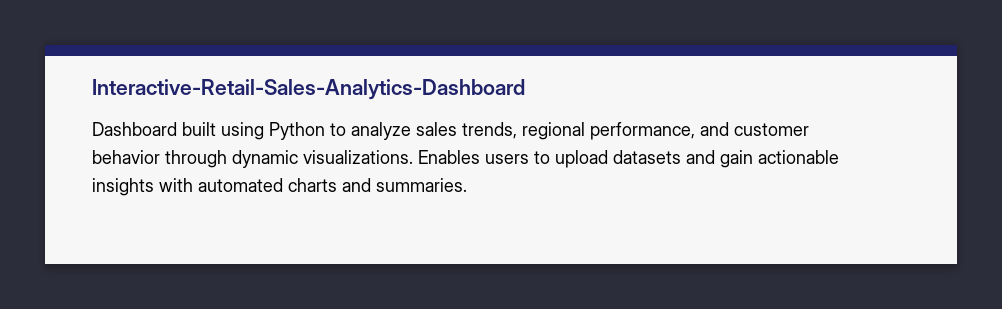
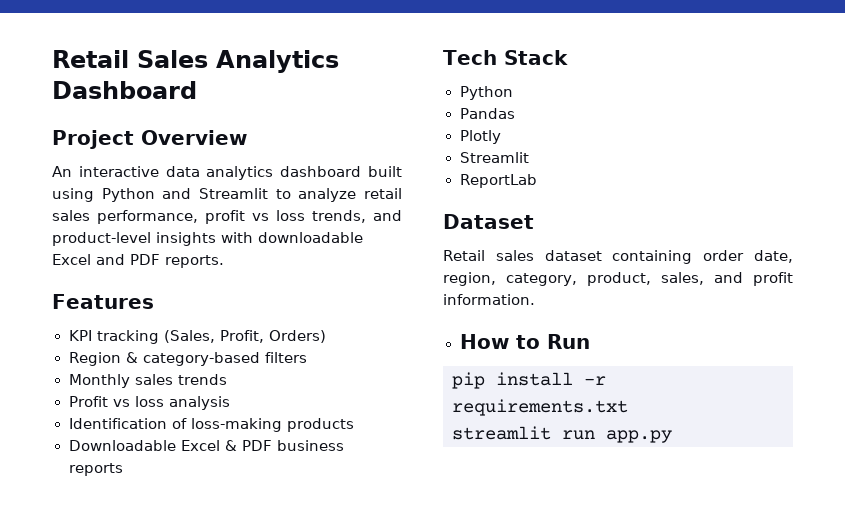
- Interactive-Retail-Sales-Analytics-Dashboard
- Dashboard built using Python to analyze sales trends, regional performance, and customer behavior through dynamic visualizations. Enables users to upload datasets and gain actionable insights with automated charts and summaries.
+ Retail Sales Analytics Dashboard
+ Project Overview
+ An interactive data analytics dashboard built using Python and Streamlit to analyze retail sales performance, profit vs loss trends, and product-level insights with downloadable Excel and PDF reports.
+ Features
+ KPI tracking (Sales, Profit, Orders)
+ Region & category-based filters
+ Monthly sales trends
+ Profit vs loss analysis
+ Identification of loss-making products
+ Downloadable Excel & PDF business reports
+ Tech Stack
+ Python
+ Pandas
+ Plotly
+ Streamlit
+ ReportLab
+ Dataset
+ Retail sales dataset containing order date, region, category, product, sales, and profit information.
+ How to Run
+ pip install -r requirements.txt
+ streamlit run app.py

